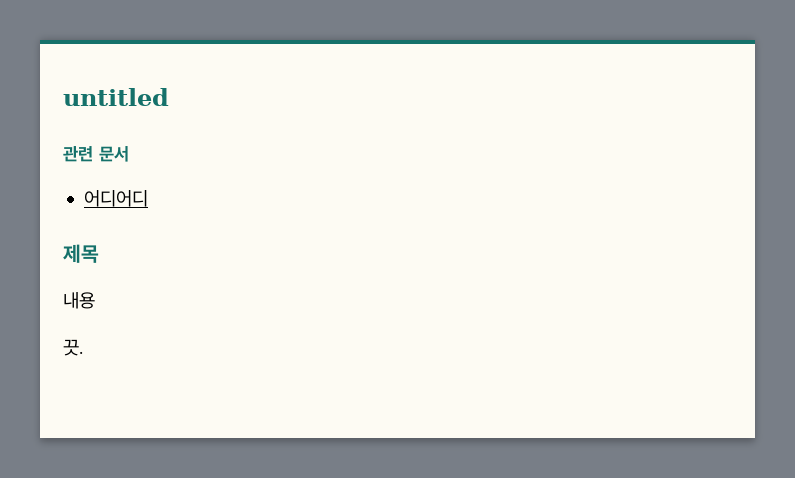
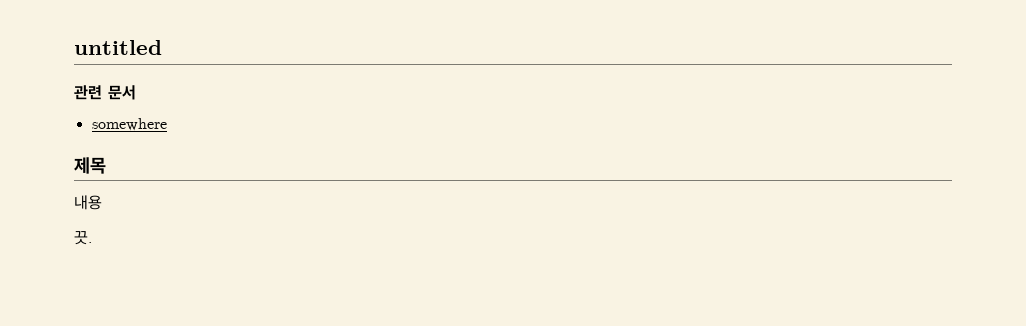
- 어디어디
+ somewhere

